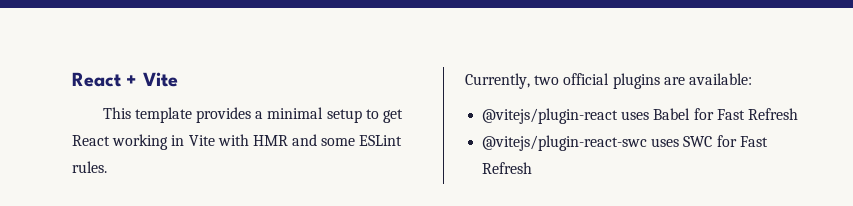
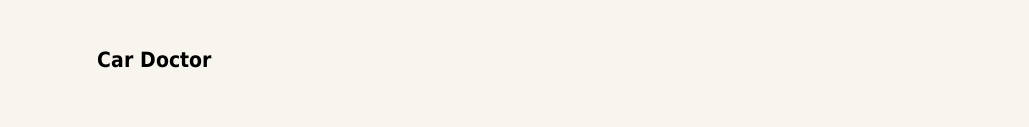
- React + Vite
- This template provides a minimal setup to get React working in Vite with HMR and some ESLint rules.
- Currently, two official plugins are available:
- @vitejs/plugin-react uses Babel for Fast Refresh
- @vitejs/plugin-react-swc uses SWC for Fast Refresh
+ Car Doctor

